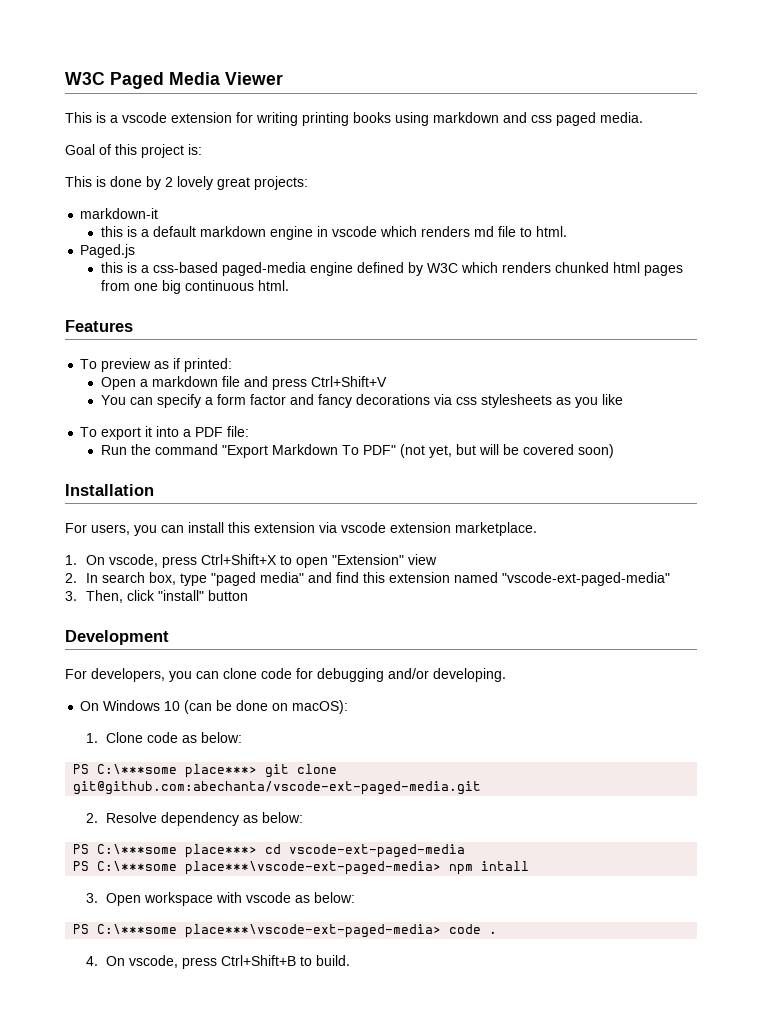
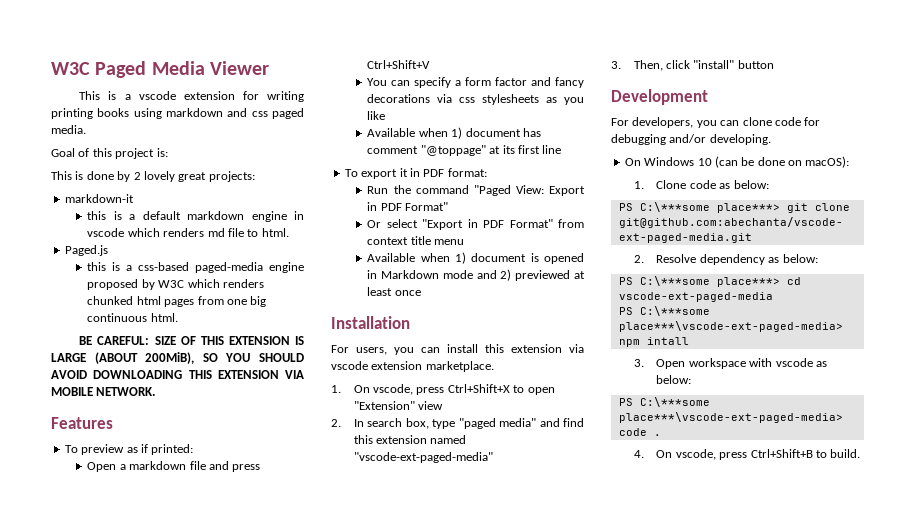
- this is a css-based paged-media engine defined by W3C which renders chunked html pages from one big continuous html.
+ this is a css-based paged-media engine proposed by W3C which renders chunked html pages from one big continuous html.
+ BE CAREFUL: SIZE OF THIS EXTENSION IS LARGE (ABOUT 200MiB), SO YOU SHOULD AVOID DOWNLOADING THIS EXTENSION VIA MOBILE NETWORK.
+ Available when 1) document has comment "@toppage" at its first line
- To export it into a PDF file:
+ To export it in PDF format:
- Run the command "Export Markdown To PDF" (not yet, but will be covered soon)
+ Run the command "Paged View: Export in PDF Format"
+ Or select "Export in PDF Format" from context title menu
+ Available when 1) document is opened in Markdown mode and 2) previewed at least once

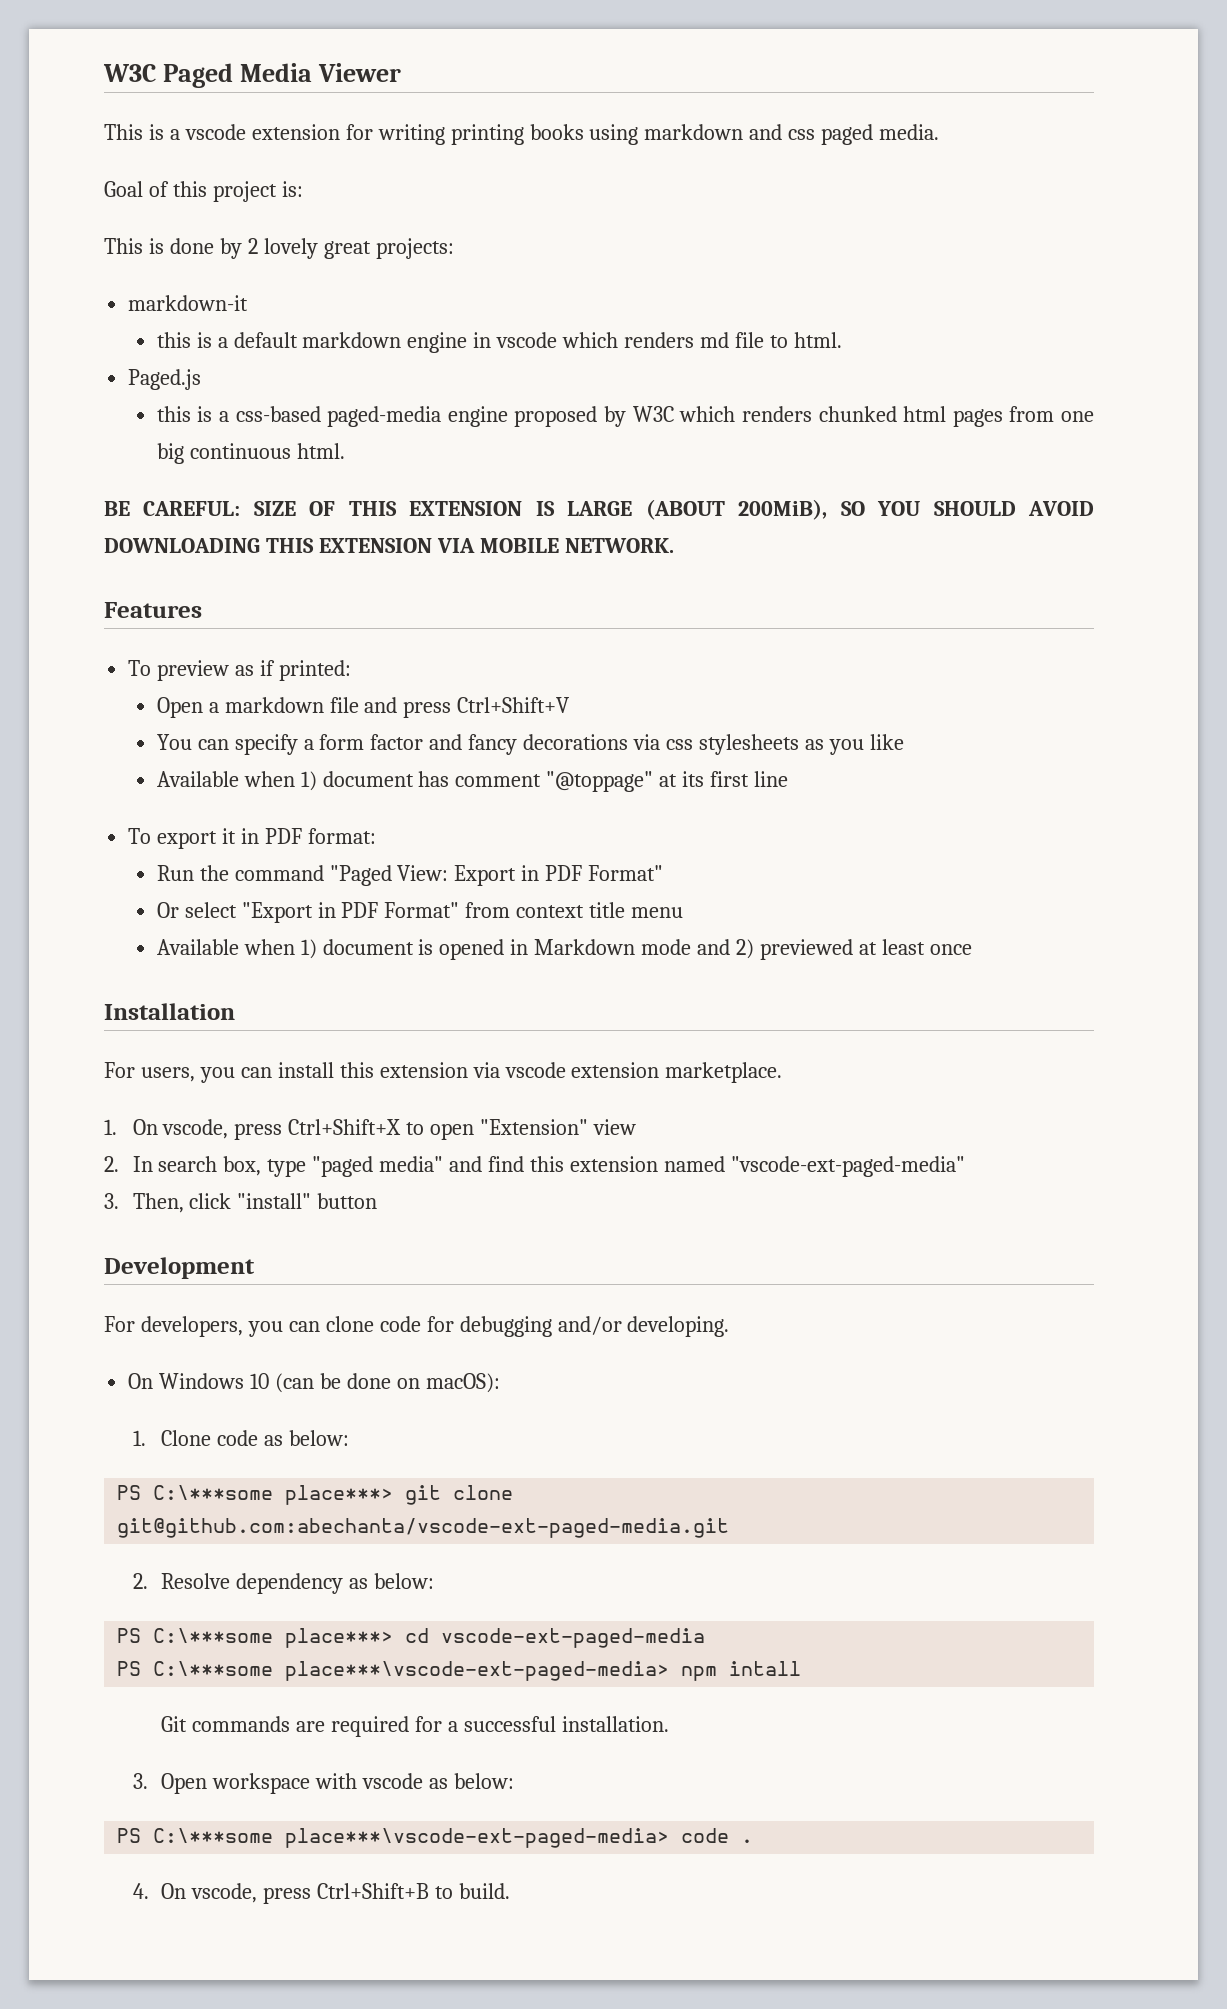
+ Git commands are required for a successful installation.

